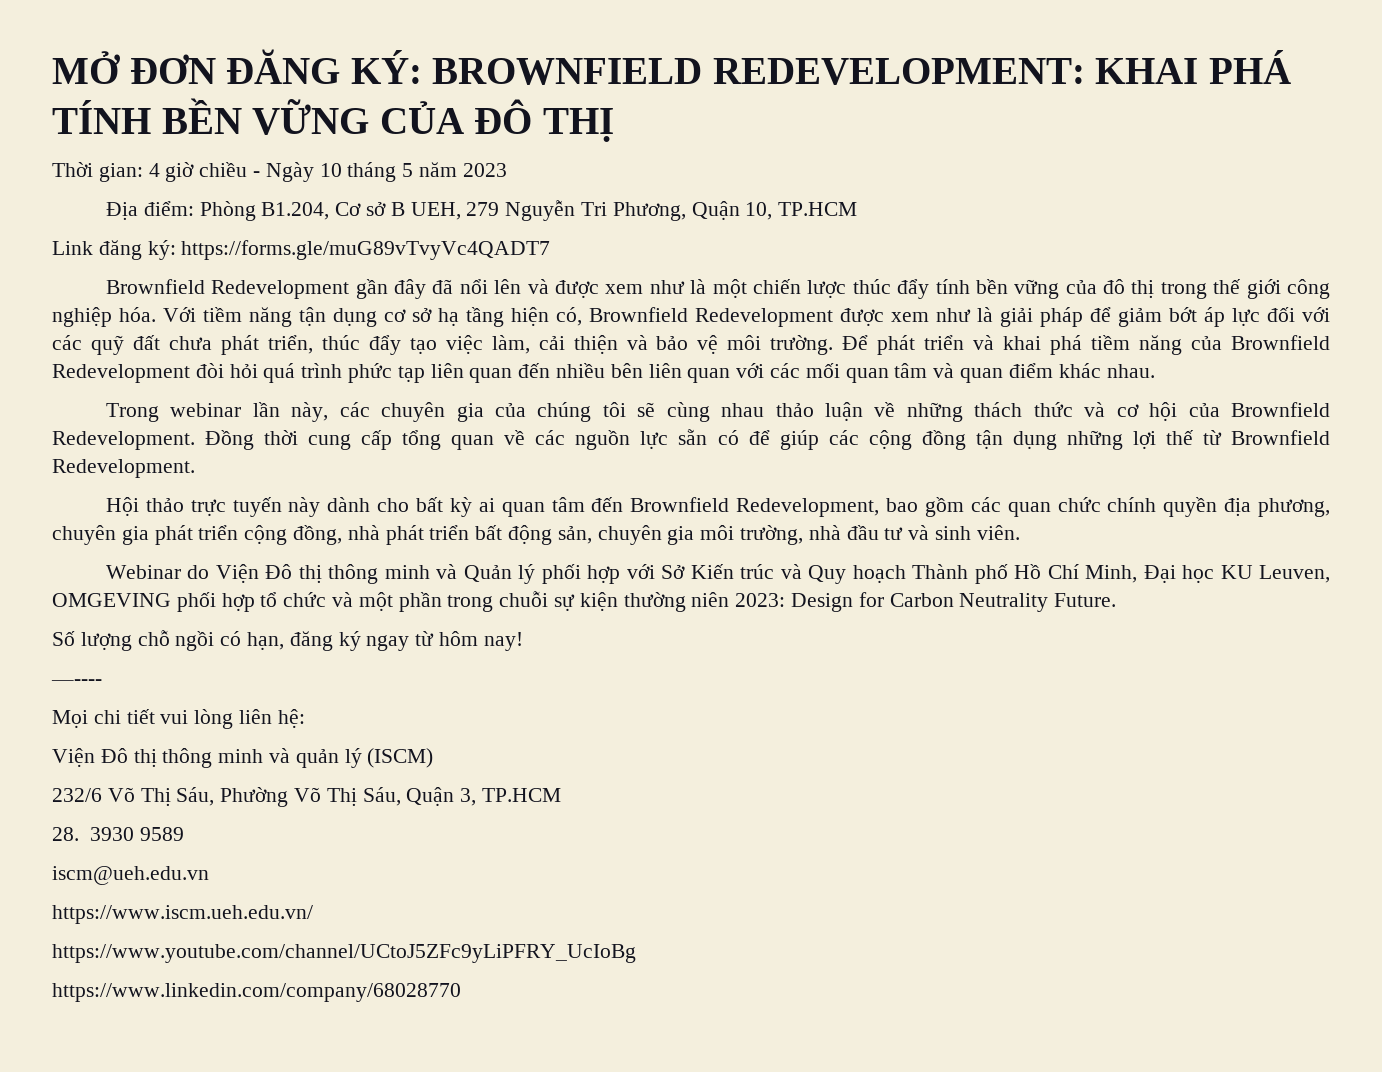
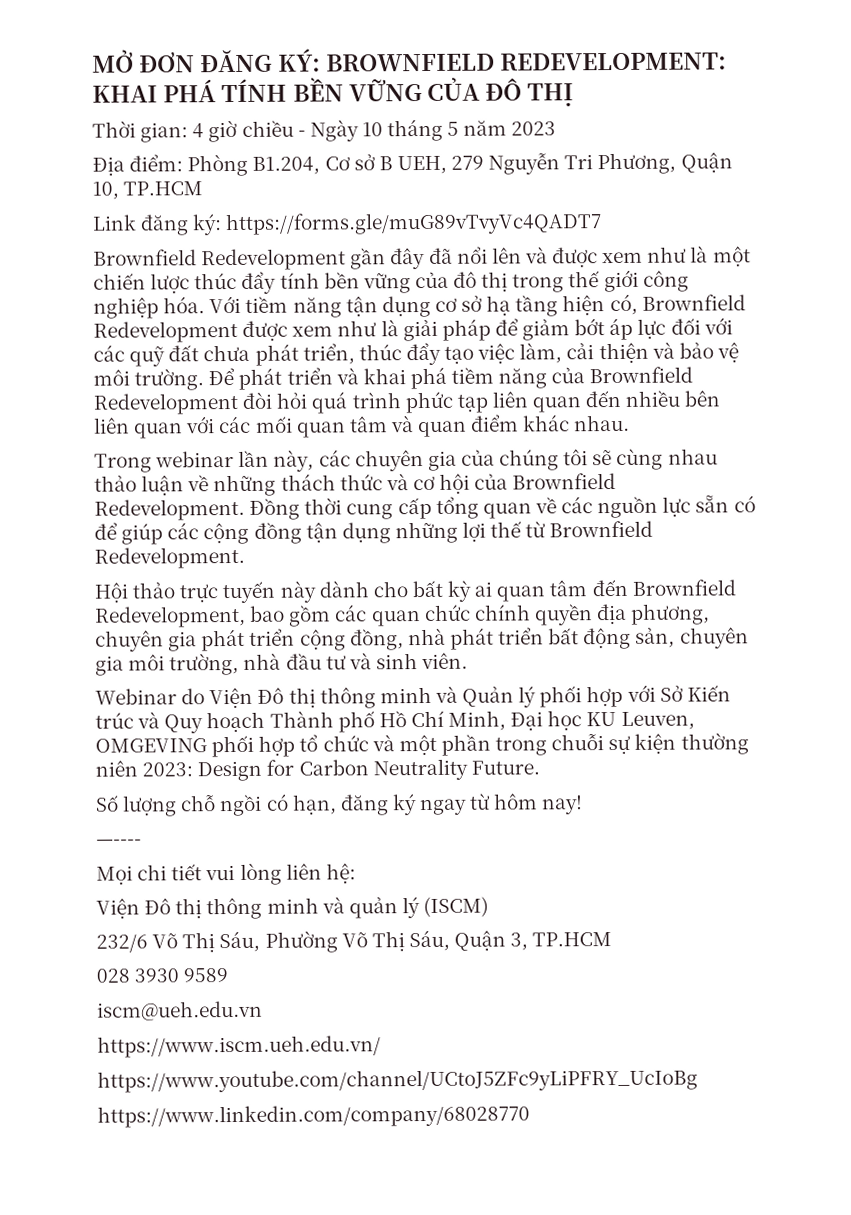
- 28. 3930 9589
+ 028 3930 9589

